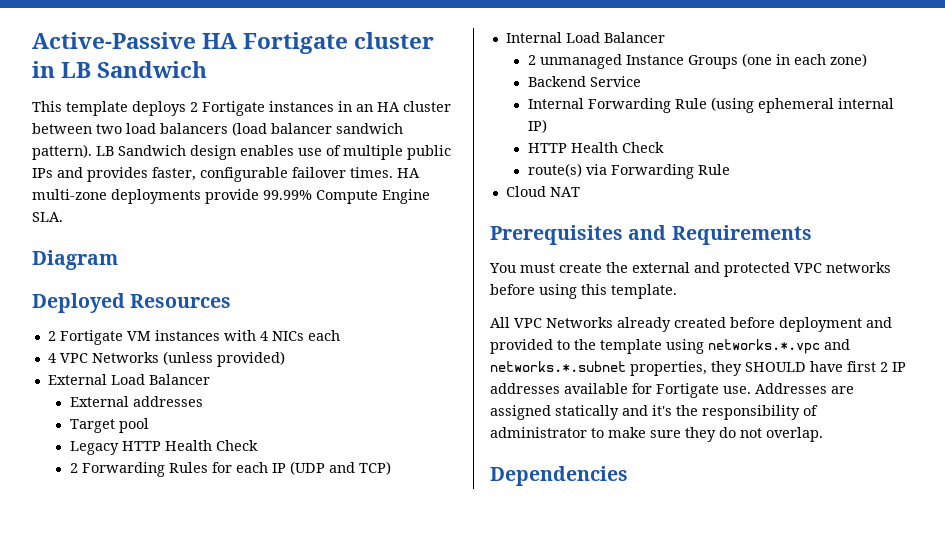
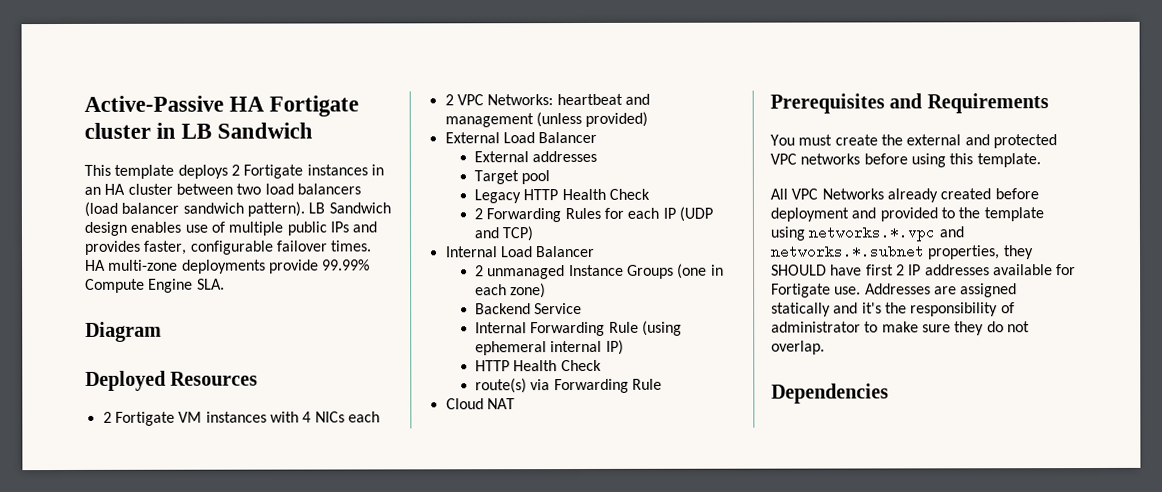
- 4 VPC Networks (unless provided)
+ 2 VPC Networks: heartbeat and management (unless provided)

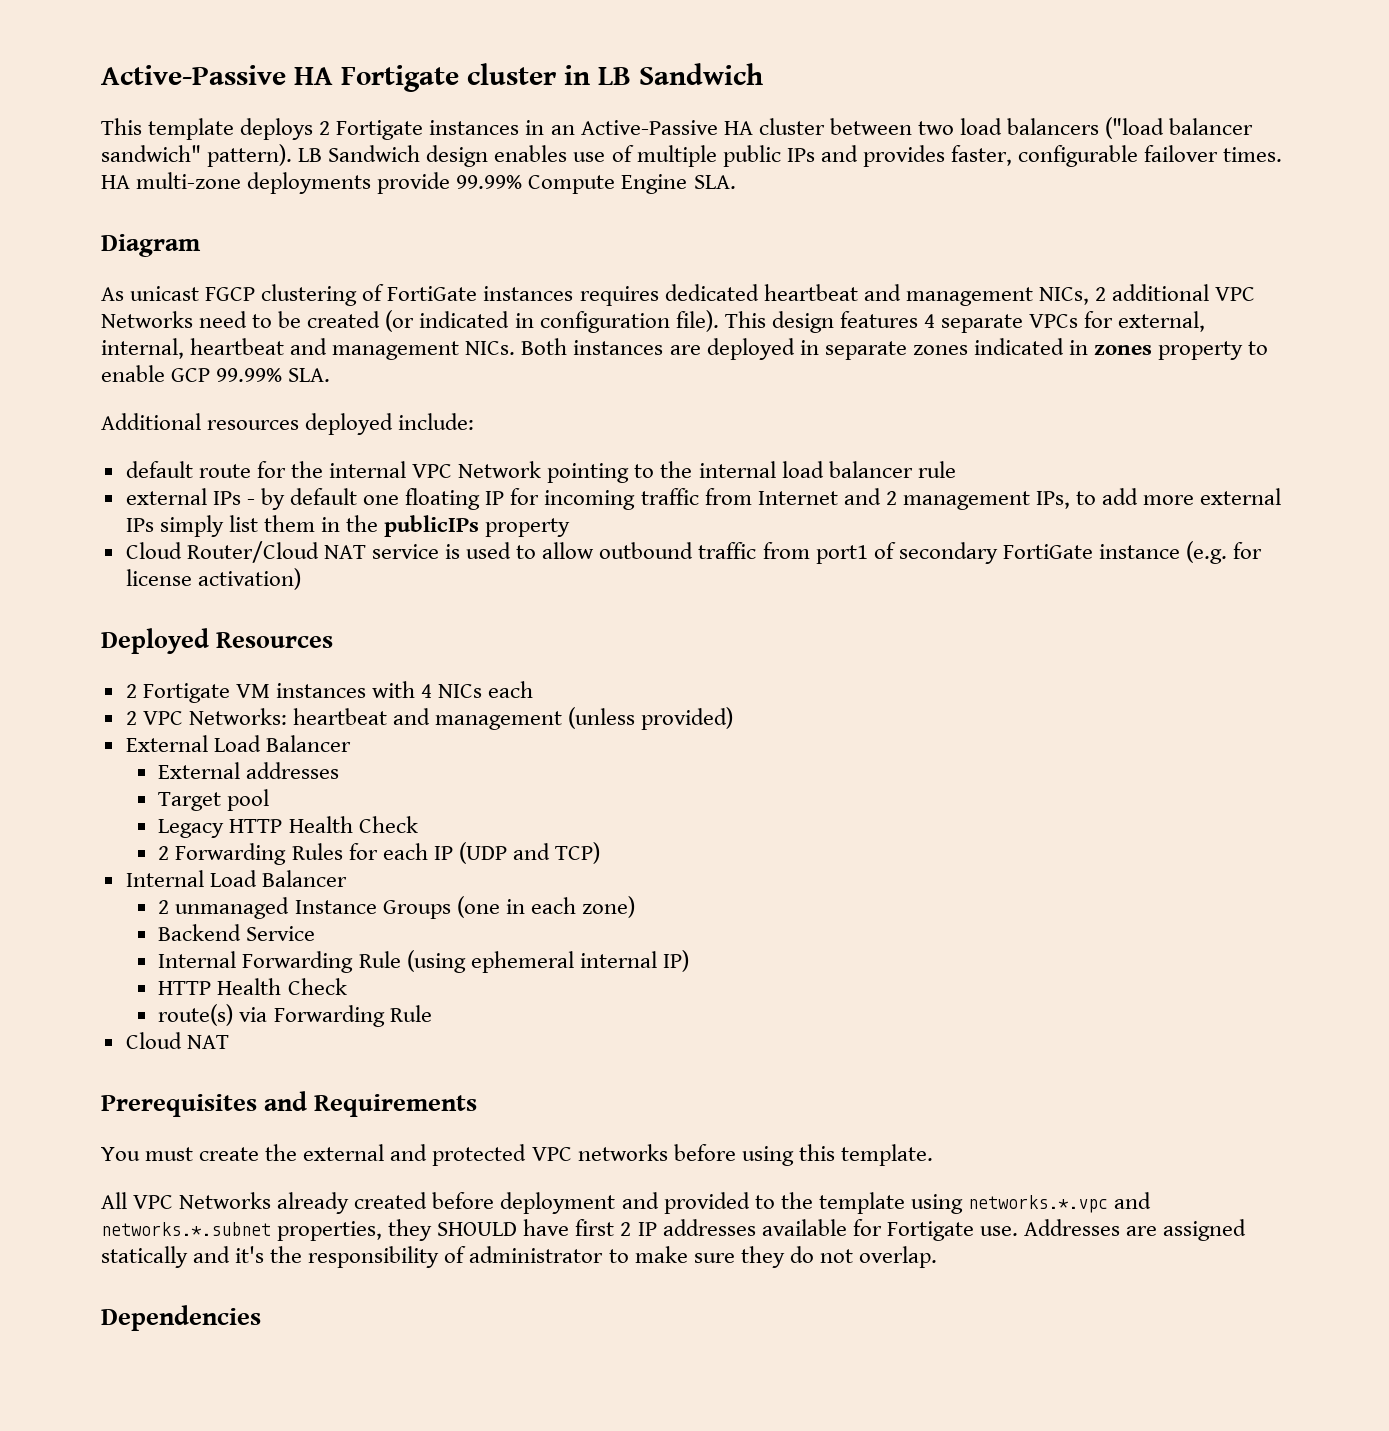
- This template deploys 2 Fortigate instances in an HA cluster between two load balancers (load balancer sandwich pattern).
+ This template deploys 2 Fortigate instances in an Active-Passive HA cluster between two load balancers ("load balancer sandwich" pattern).
+ As unicast FGCP clustering of FortiGate instances requires dedicated heartbeat and management NICs, 2 additional VPC Networks need to be created (or indicated in configuration file). This design features 4 separate VPCs for external, internal, heartbeat and management NICs. Both instances are deployed in separate zones indicated in zones property to enable GCP 99.99% SLA.
+ Additional resources deployed include:
+ default route for the internal VPC Network pointing to the internal load balancer rule
+ external IPs - by default one floating IP for incoming traffic from Internet and 2 management IPs, to add more external IPs simply list them in the publicIPs property
+ Cloud Router/Cloud NAT service is used to allow outbound traffic from port1 of secondary FortiGate instance (e.g. for license activation)

